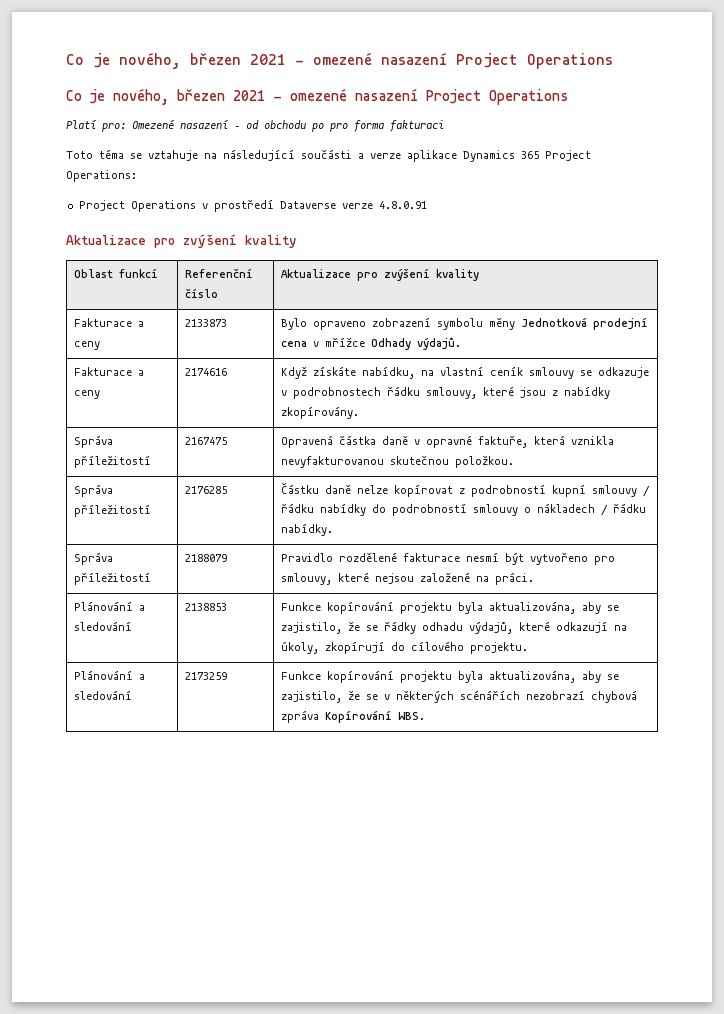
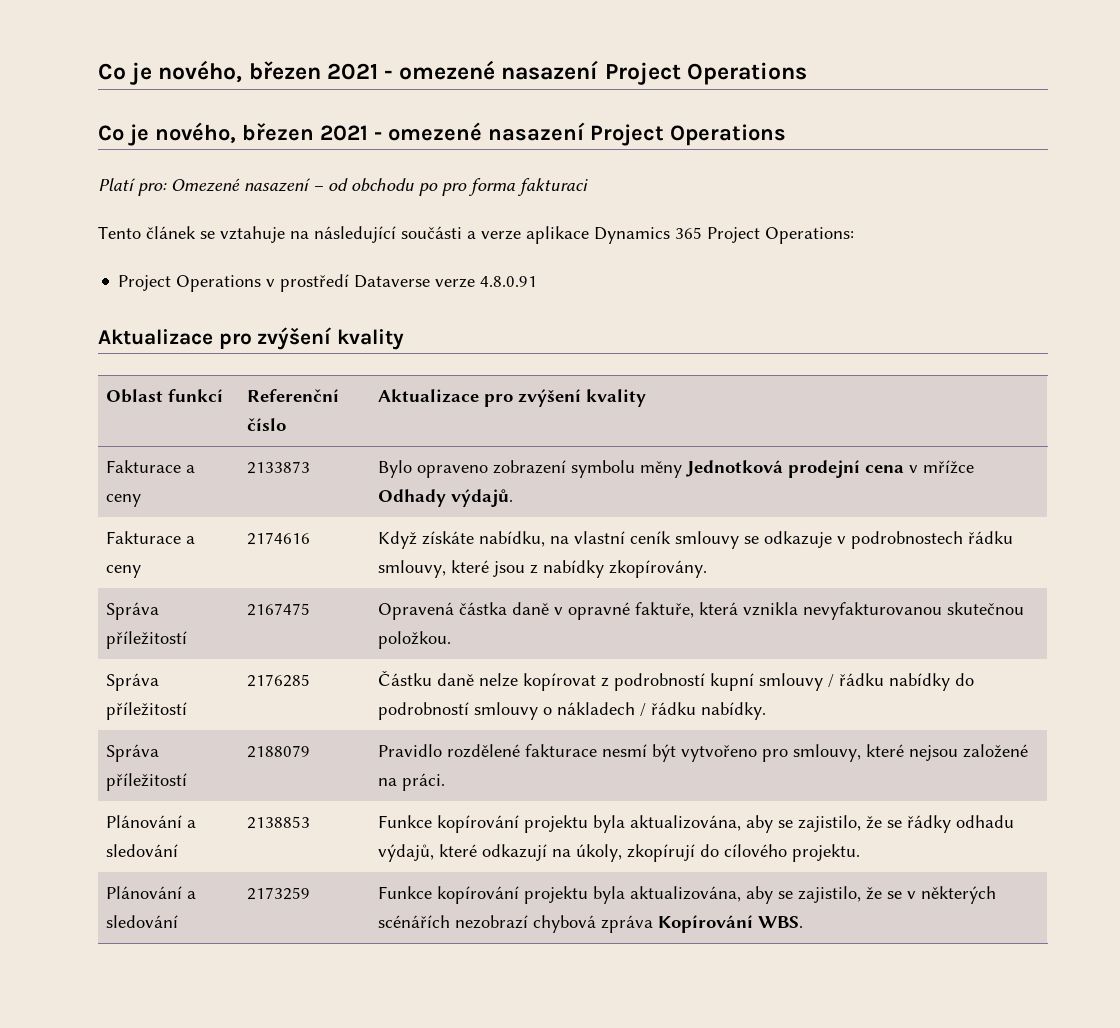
- Toto téma se vztahuje na následující součásti a verze aplikace Dynamics 365 Project Operations:
+ Tento článek se vztahuje na následující součásti a verze aplikace Dynamics 365 Project Operations:

